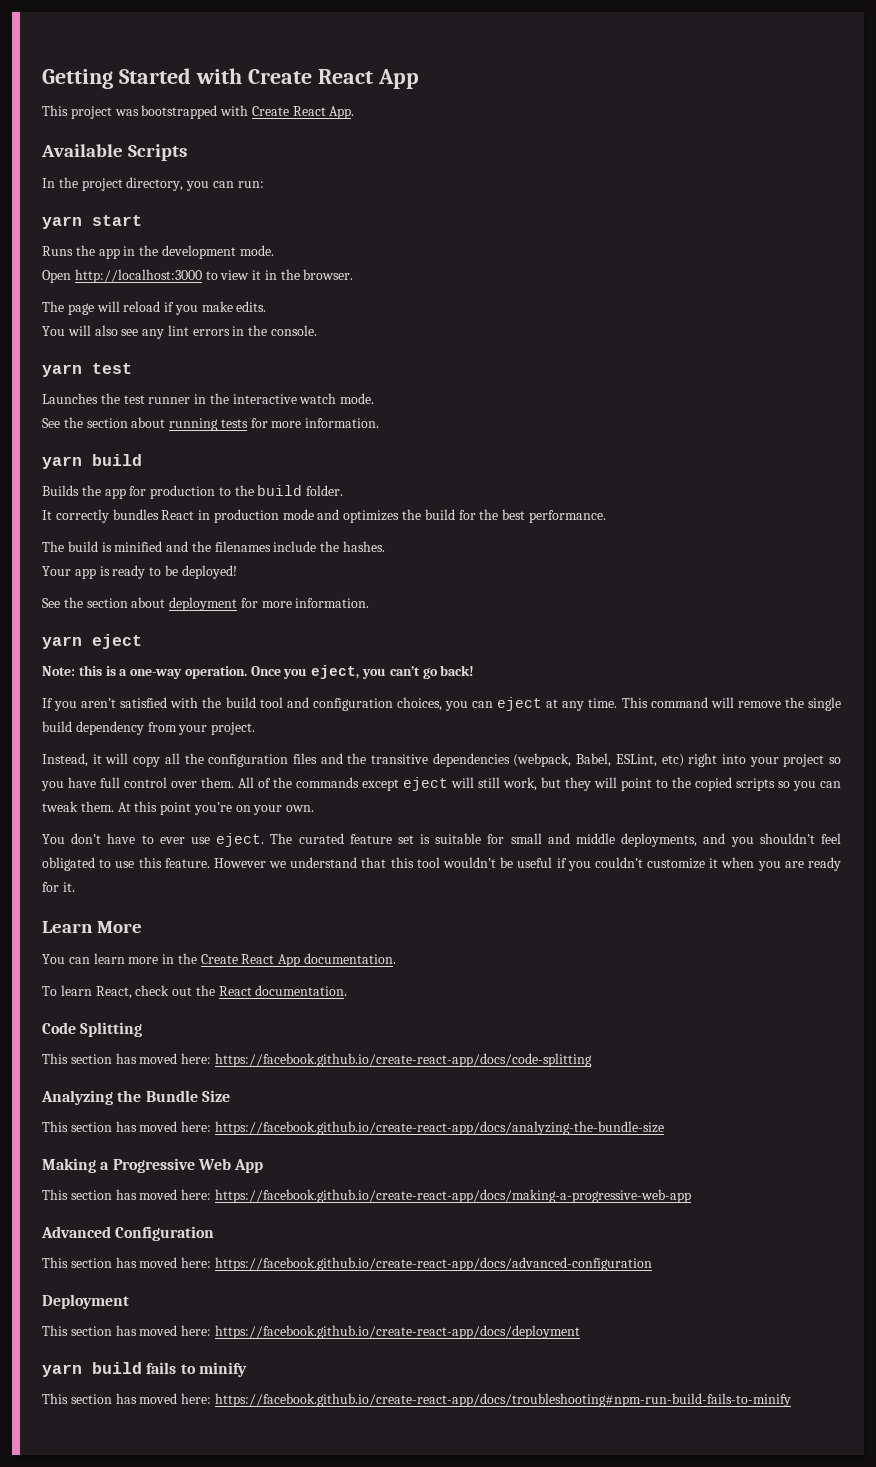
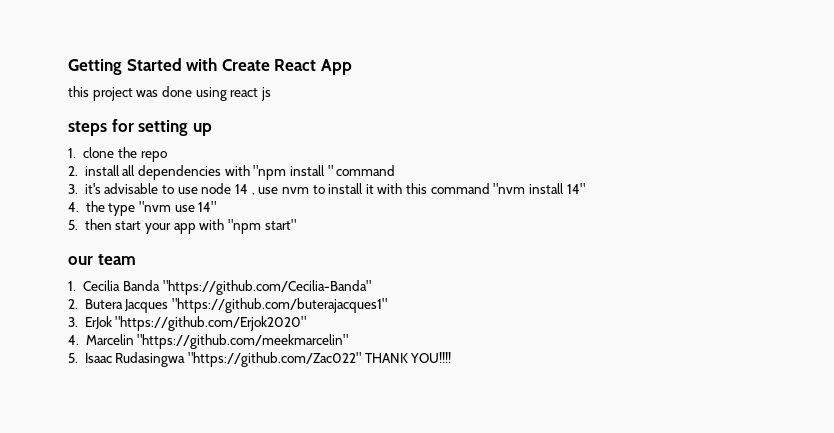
- This project was bootstrapped with Create React App.
- Available Scripts
- In the project directory, you can run:
- yarn start
- Runs the app in the development mode.
- Open http://localhost:3000 to view it in the browser.
- The page will reload if you make edits.
- You will also see any lint errors in the console.
- yarn test
- Launches the test runner in the interactive watch mode.
- See the section about running tests for more information.
- yarn build
- Builds the app for production to the build folder.
- It correctly bundles React in production mode and optimizes the build for the best performance.
- The build is minified and the filenames include the hashes.
- Your app is ready to be deployed!
- See the section about deployment for more information.
- yarn eject
- Note: this is a one-way operation. Once you eject, you can’t go back!
- If you aren’t satisfied with the build tool and configuration choices, you can eject at any time. This command will remove the single build dependency from your project.
- Instead, it will copy all the configuration files and the transitive dependencies (webpack, Babel, ESLint, etc) right into your project so you have full control over them. All of the commands except eject will still work, but they will point to the copied scripts so you can tweak them. At this point you’re on your own.
- You don’t have to ever use eject. The curated feature set is suitable for small and middle deployments, and you shouldn’t feel obligated to use this feature. However we understand that this tool wouldn’t be useful if you couldn’t customize it when you are ready for it.
- Learn More
- You can learn more in the Create React App documentation.
- To learn React, check out the React documentation.
- Code Splitting
- This section has moved here: https://facebook.github.io/create-react-app/docs/code-splitting
- Analyzing the Bundle Size
- This section has moved here: https://facebook.github.io/create-react-app/docs/analyzing-the-bundle-size
- Making a Progressive Web App
- This section has moved here: https://facebook.github.io/create-react-app/docs/making-a-progressive-web-app
- Advanced Configuration
- This section has moved here: https://facebook.github.io/create-react-app/docs/advanced-configuration
- Deployment
- This section has moved here: https://facebook.github.io/create-react-app/docs/deployment
- yarn build fails to minify
- This section has moved here: https://facebook.github.io/create-react-app/docs/troubleshooting#npm-run-build-fails-to-minify
+ this project was done using react js
+ steps for setting up
+ 1. clone the repo
+ 2. install all dependencies with "npm install " command
+ 3. it's advisable to use node 14 , use nvm to install it with this command "nvm install 14"
+ 4. the type "nvm use 14"
+ 5. then start your app with "npm start"
+ our team
+ 1. Cecilia Banda "https://github.com/Cecilia-Banda"
+ 2. Butera Jacques "https://github.com/buterajacques1"
+ 3. ErJok "https://github.com/Erjok2020"
+ 4. Marcelin "https://github.com/meekmarcelin"
+ 5. Isaac Rudasingwa "https://github.com/Zac022" THANK YOU!!!!

